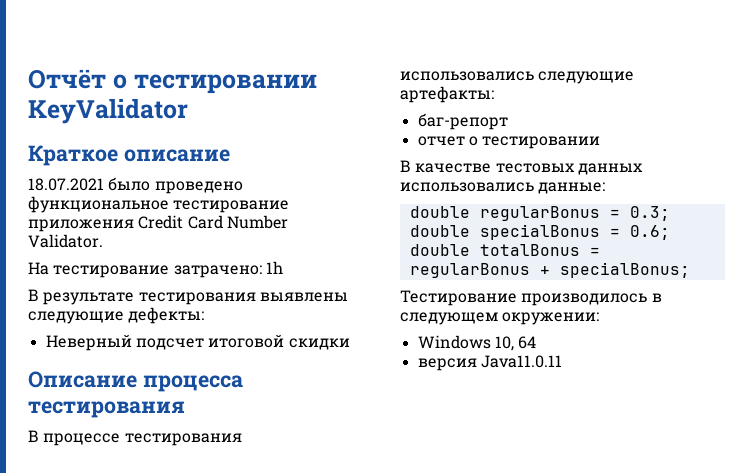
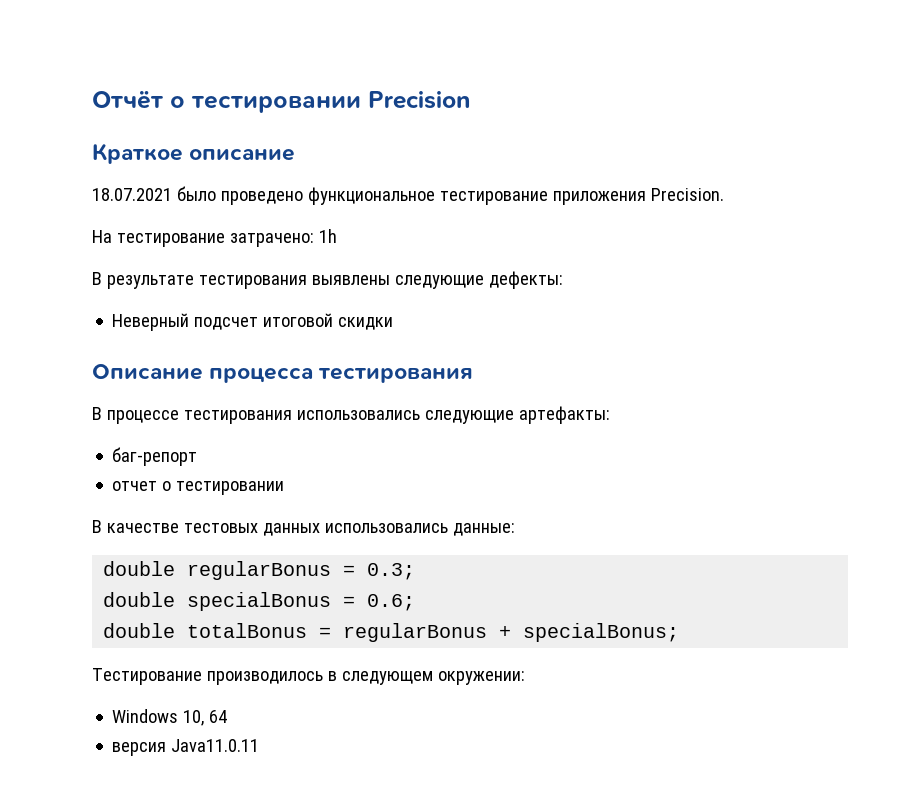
- Отчёт о тестировании KeyValidator
+ Отчёт о тестировании Precision
- 18.07.2021 было проведено функциональное тестирование приложения Credit Card Number Validator.
+ 18.07.2021 было проведено функциональное тестирование приложения Precision.

